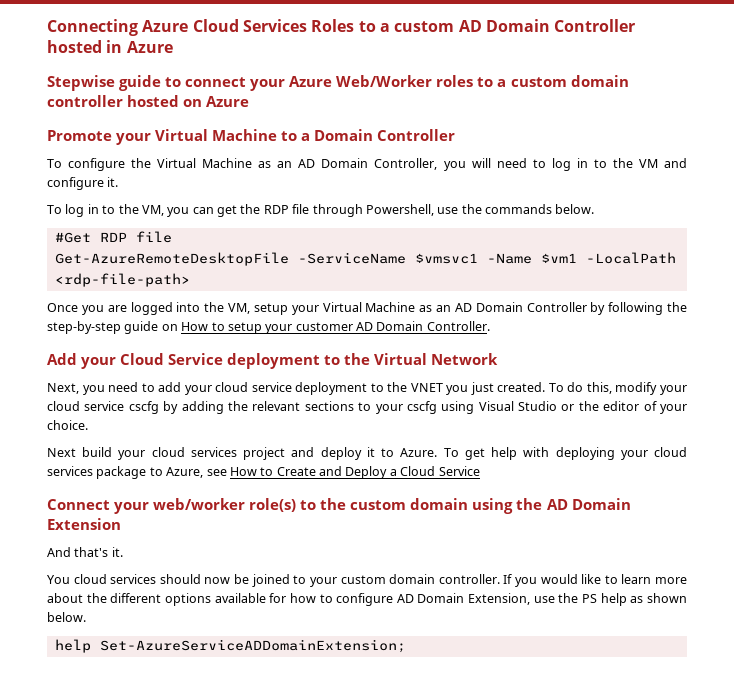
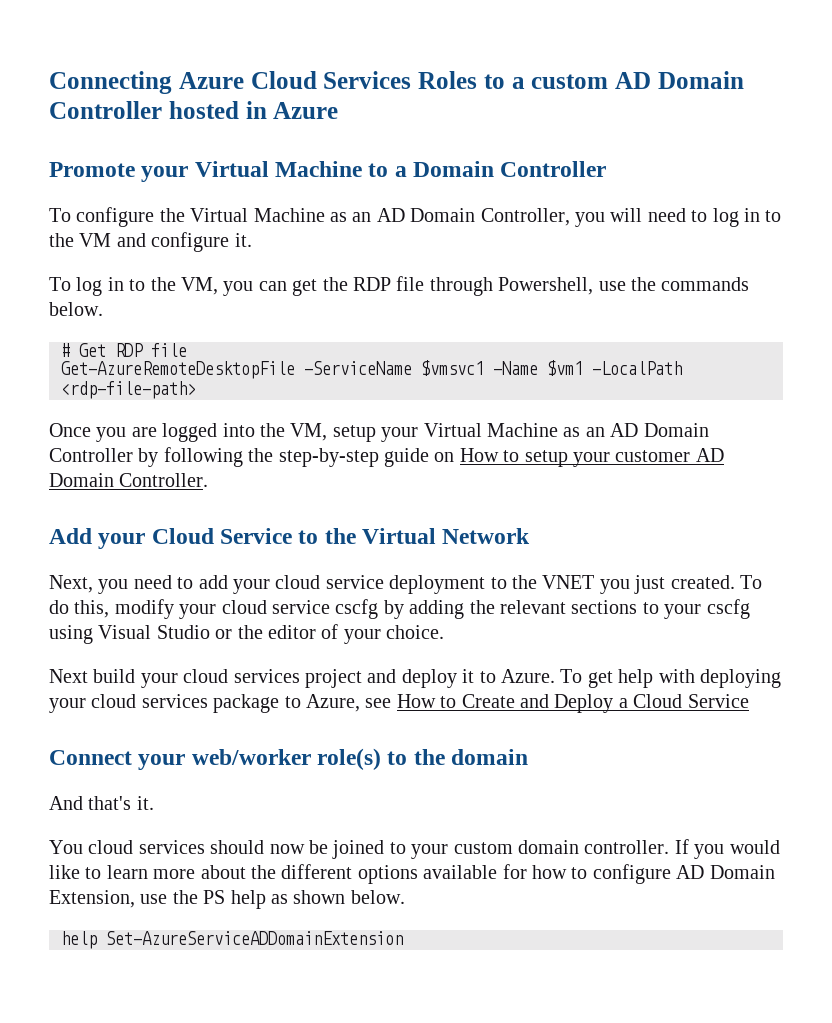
- Stepwise guide to connect your Azure Web/Worker roles to a custom domain controller hosted on Azure
- #Get RDP file
+ # Get RDP file
- Add your Cloud Service deployment to the Virtual Network
+ Add your Cloud Service to the Virtual Network
- Connect your web/worker role(s) to the custom domain using the AD Domain Extension
+ Connect your web/worker role(s) to the domain
- help Set-AzureServiceADDomainExtension;
+ help Set-AzureServiceADDomainExtension

